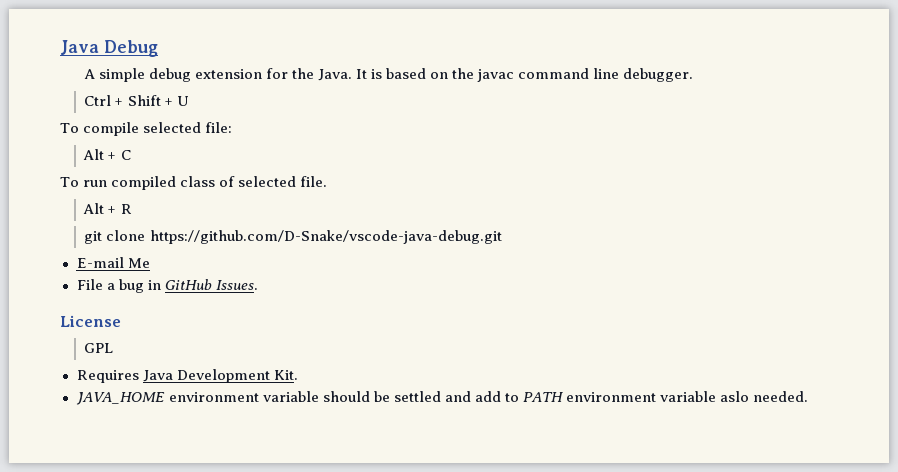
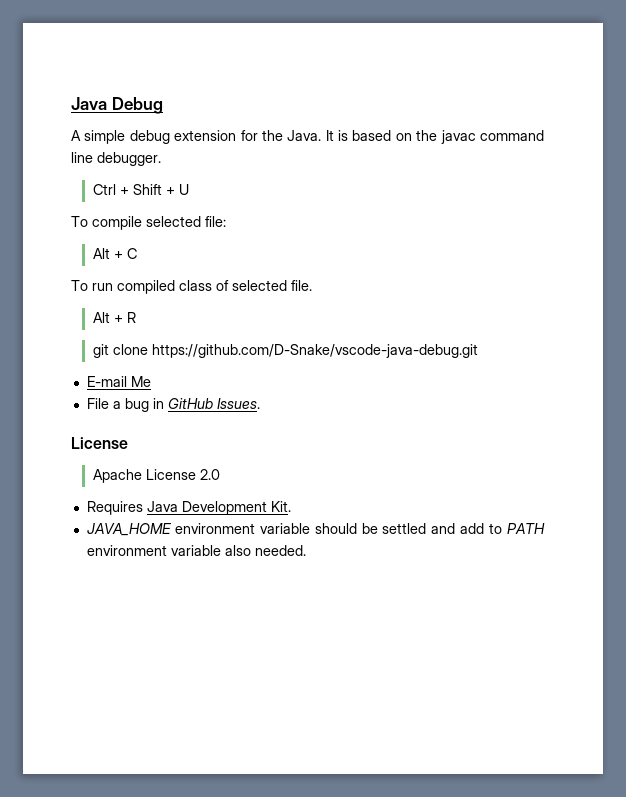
- GPL
+ Apache License 2.0
- JAVA_HOME environment variable should be settled and add to PATH environment variable aslo needed.
+ JAVA_HOME environment variable should be settled and add to PATH environment variable also needed.

